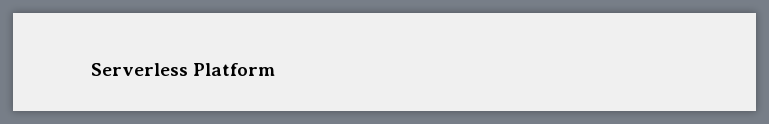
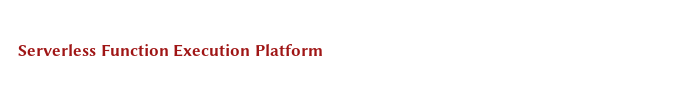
- Serverless Platform
+ Serverless Function Execution Platform

